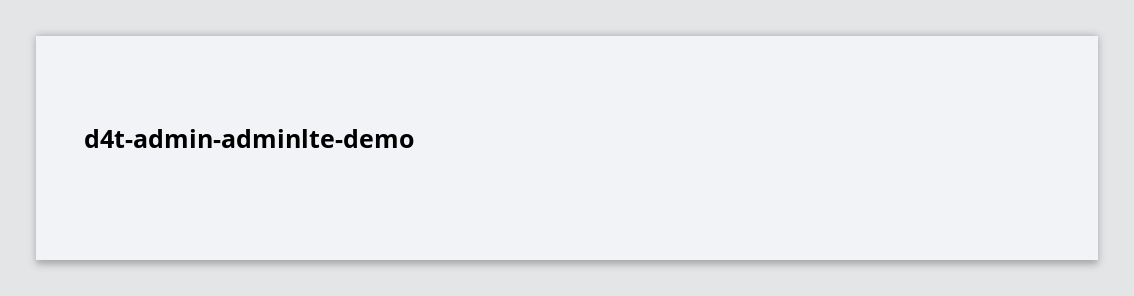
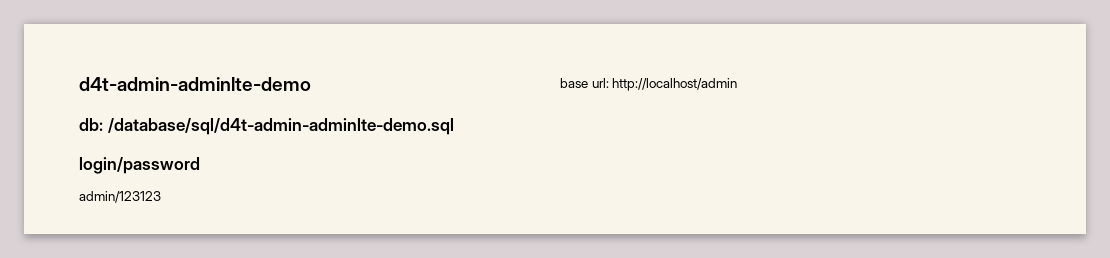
+ db: /database/sql/d4t-admin-adminlte-demo.sql
+ login/password
+ admin/123123
+ base url: http://localhost/admin

